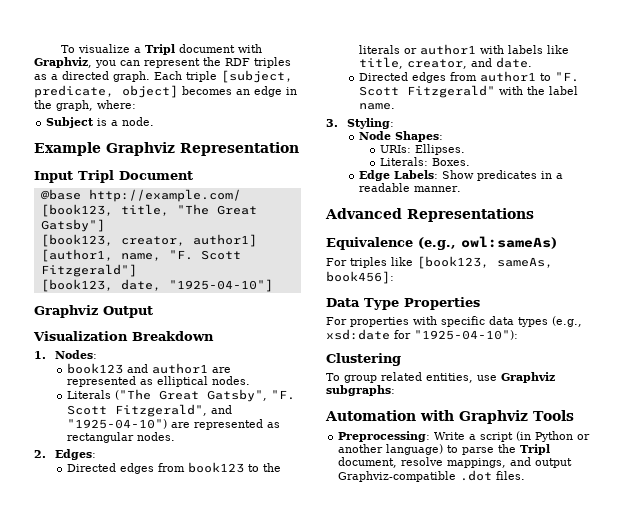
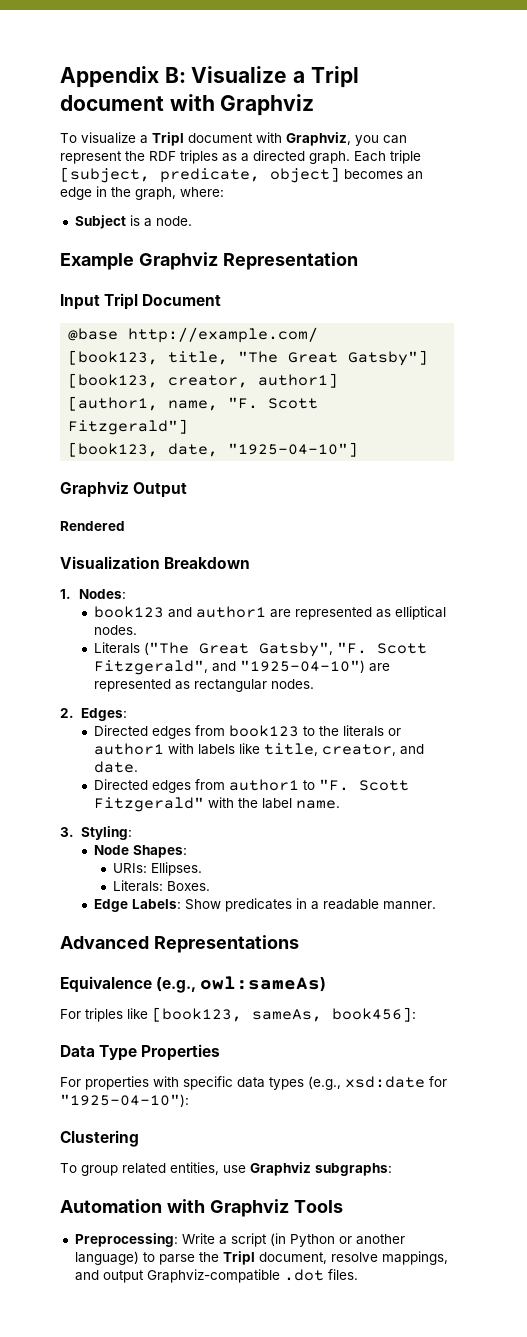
+ Appendix B: Visualize a Tripl document with Graphviz
+ Rendered

